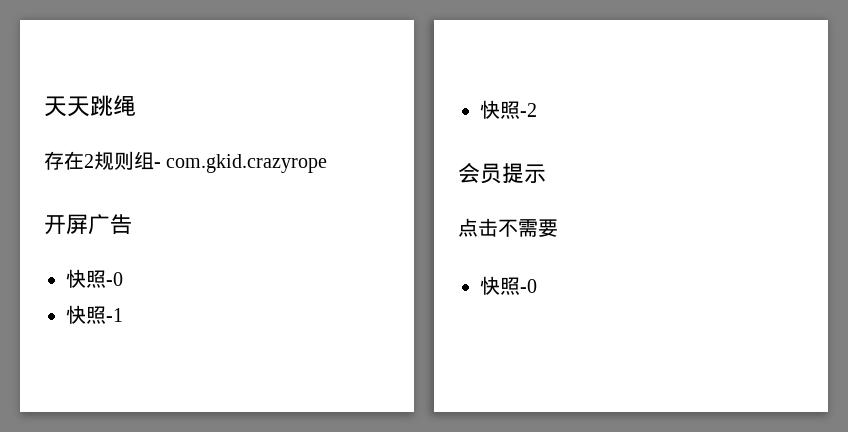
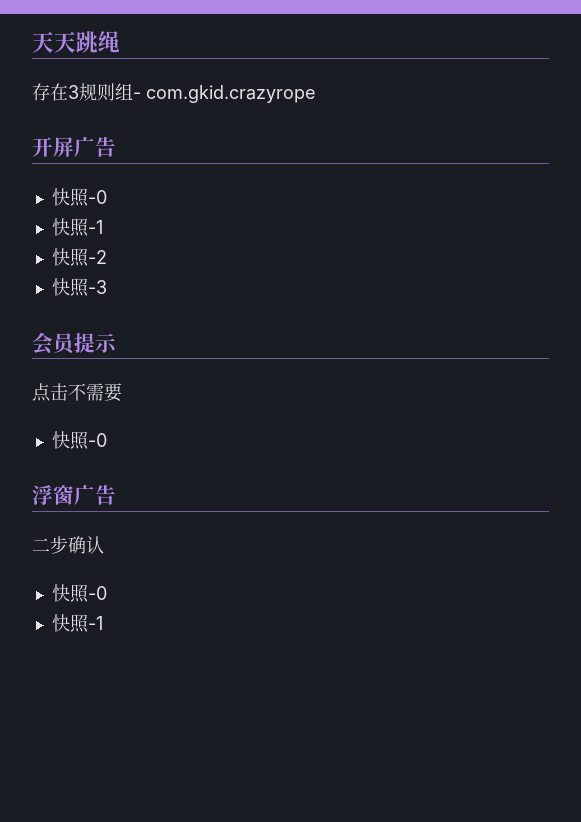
- 存在2规则组- com.gkid.crazyrope
+ 存在3规则组- com.gkid.crazyrope
+ 快照-3
+ 浮窗广告
+ 二步确认
+ 快照-0
+ 快照-1

